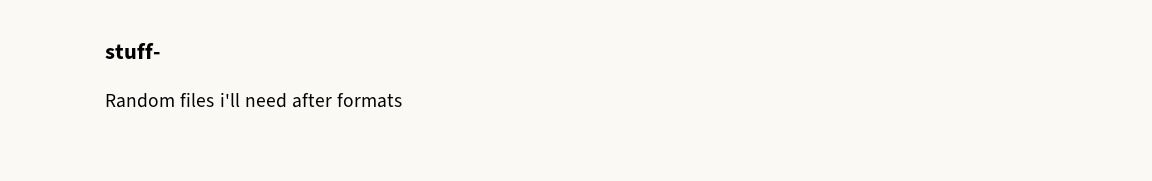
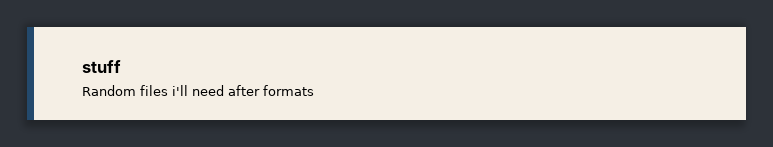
- stuff-
+ stuff

